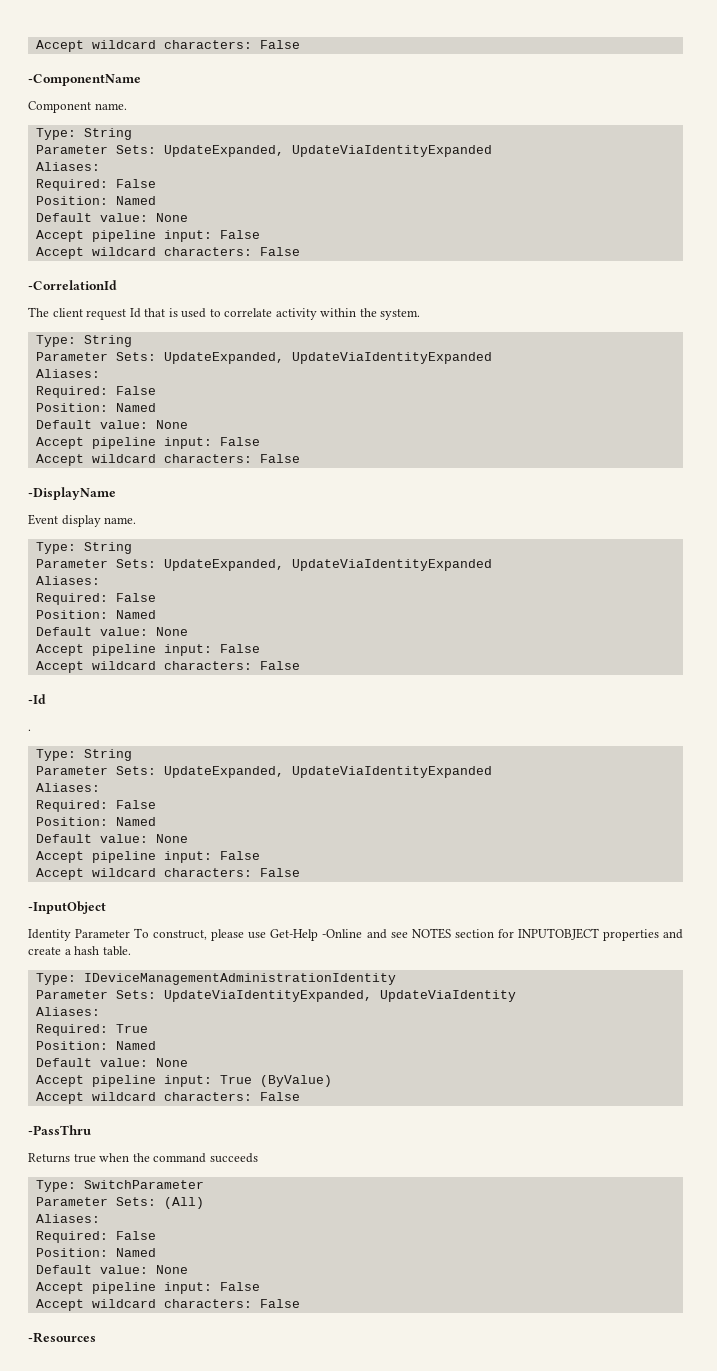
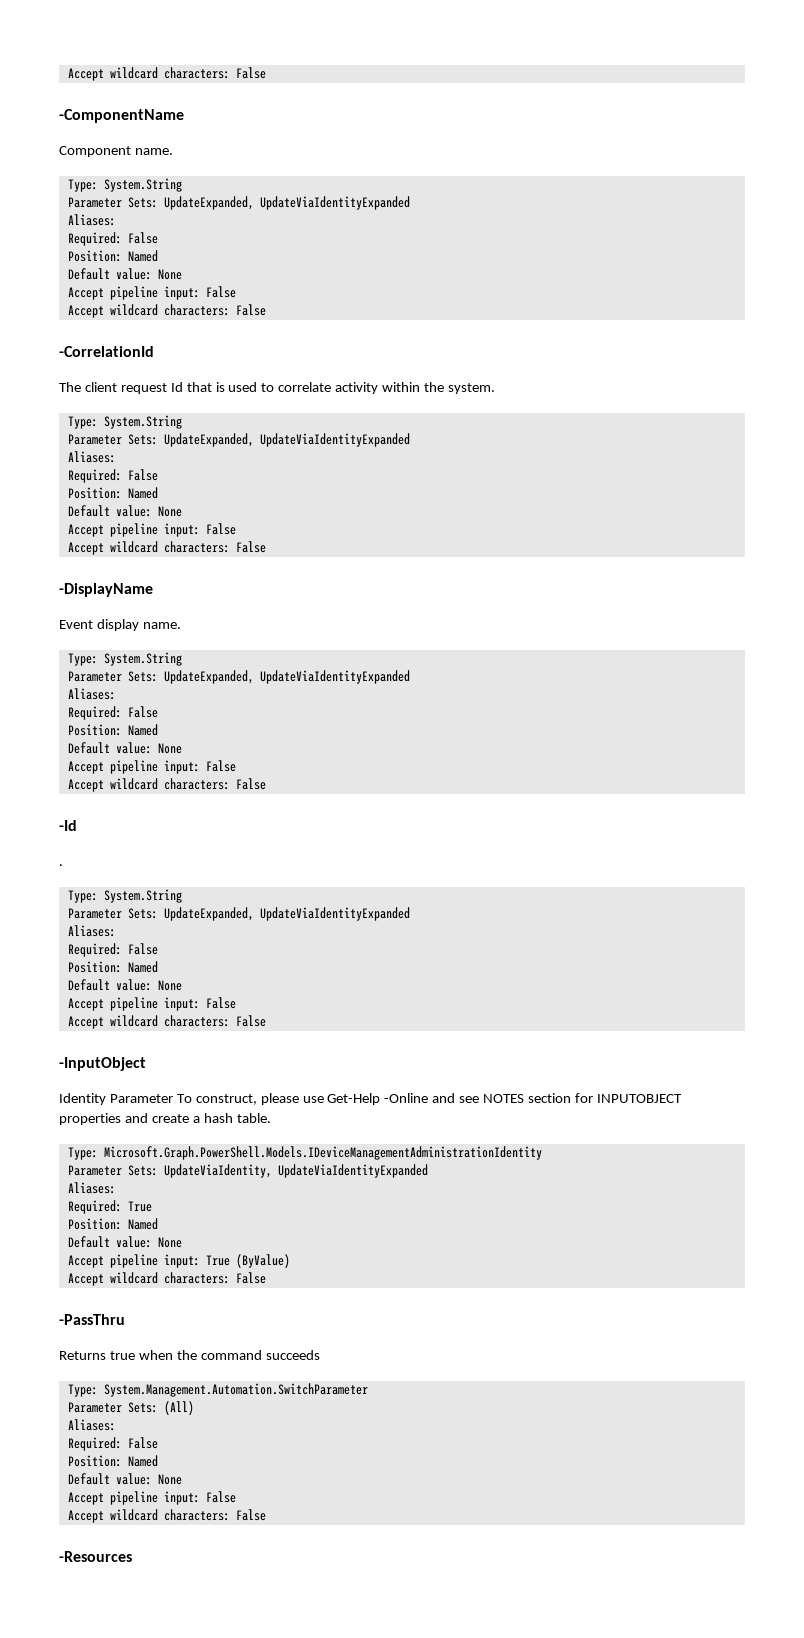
  Component name.
- Type: String
+ Type: System.String
  The client request Id that is used to correlate activity within the system.
- Type: String
+ Type: System.String
  Event display name.
- Type: String
+ Type: System.String
  .
- Type: String
+ Type: System.String
- Type: IDeviceManagementAdministrationIdentity
- Parameter Sets: UpdateViaIdentityExpanded, UpdateViaIdentity
+ Type: Microsoft.Graph.PowerShell.Models.IDeviceManagementAdministrationIdentity
+ Parameter Sets: UpdateViaIdentity, UpdateViaIdentityExpanded
- Type: SwitchParameter
+ Type: System.Management.Automation.SwitchParameter

